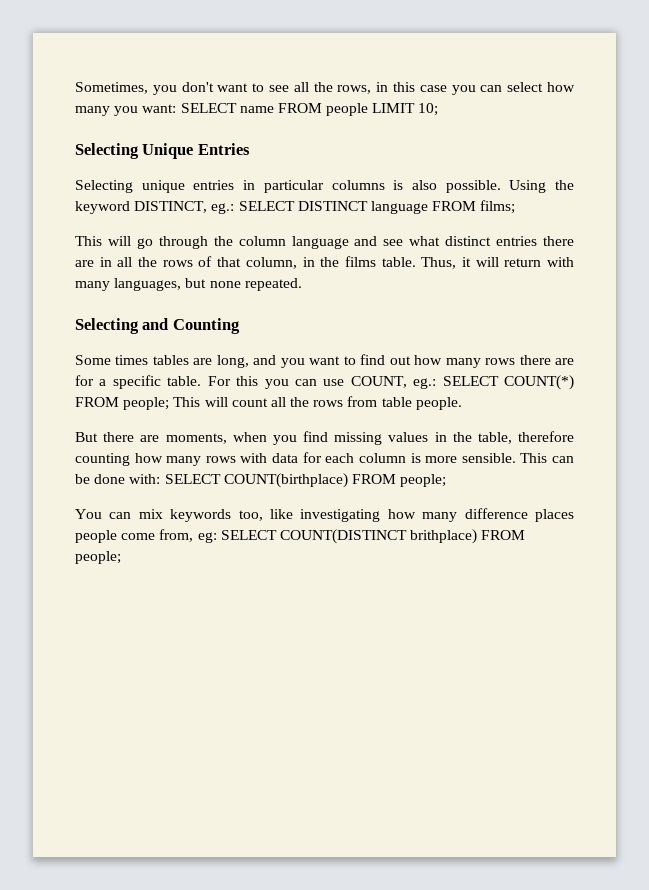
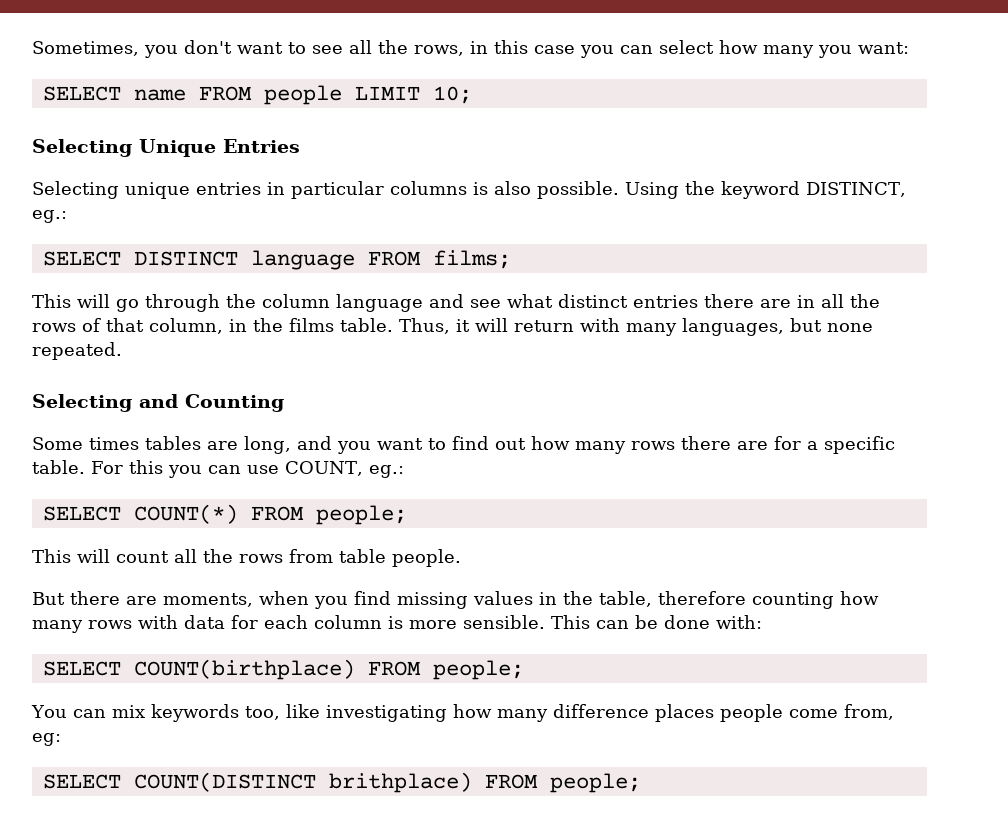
- Sometimes, you don't want to see all the rows, in this case you can select how many you want: SELECT name FROM people LIMIT 10;
+ Sometimes, you don't want to see all the rows, in this case you can select how many you want:
+ SELECT name FROM people LIMIT 10;
- Using the keyword DISTINCT, eg.: SELECT DISTINCT language FROM films;
+ Using the keyword DISTINCT, eg.:
+ SELECT DISTINCT language FROM films;
- For this you can use COUNT, eg.: SELECT COUNT(*) FROM people; This will count all the rows from table people.
+ For this you can use COUNT, eg.:
+ SELECT COUNT(*) FROM people;
+ This will count all the rows from table people.
- This can be done with: SELECT COUNT(birthplace) FROM people;
+ This can be done with:
+ SELECT COUNT(birthplace) FROM people;
- You can mix keywords too, like investigating how many difference places people come from, eg: SELECT COUNT(DISTINCT brithplace) FROM people;
+ You can mix keywords too, like investigating how many difference places people come from, eg:
+ SELECT COUNT(DISTINCT brithplace) FROM people;

